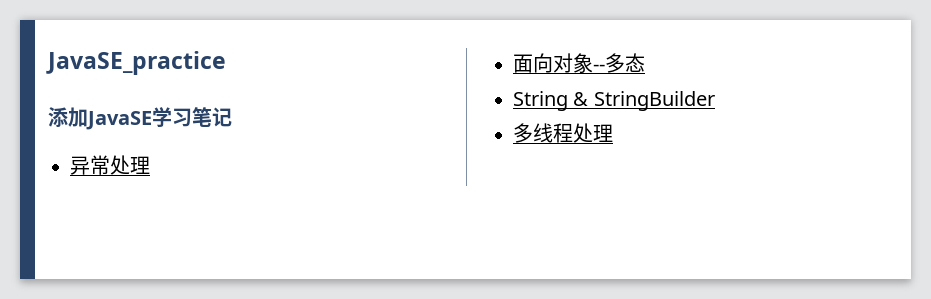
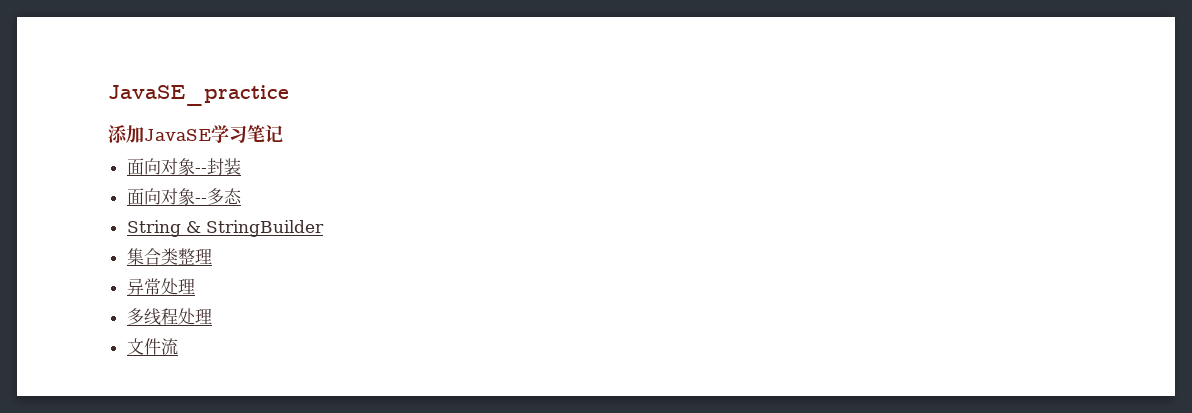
- 异常处理
+ 面向对象--封装
+ 集合类整理
+ 异常处理
+ 文件流

